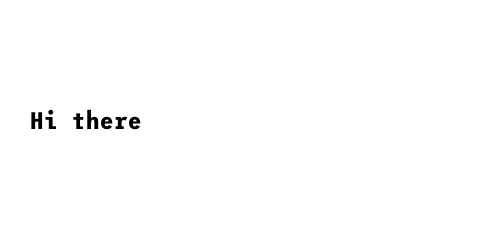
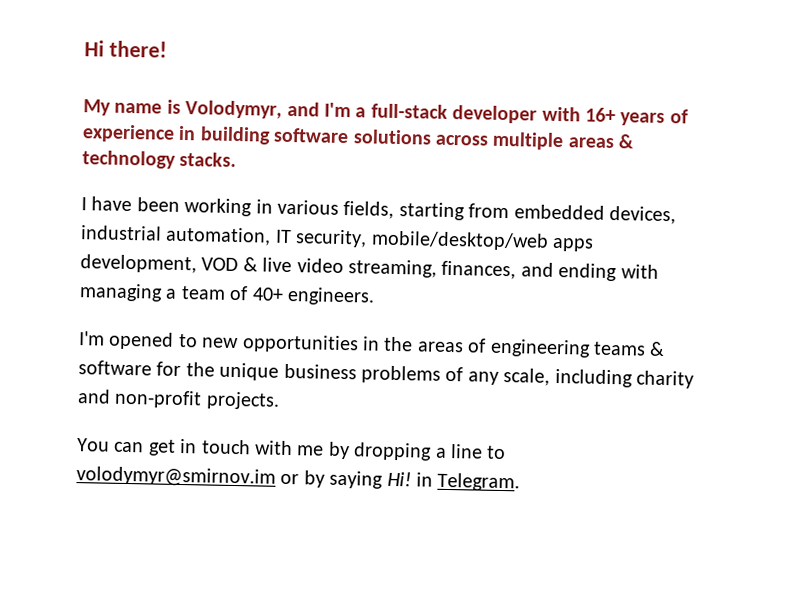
- Hi there
+ Hi there!
+ My name is Volodymyr, and I'm a full-stack developer with 16+ years of experience in building software solutions across multiple areas & technology stacks.
+ I have been working in various fields, starting from embedded devices, industrial automation, IT security, mobile/desktop/web apps development, VOD & live video streaming, finances, and ending with managing a team of 40+ engineers.
+ I'm opened to new opportunities in the areas of engineering teams & software for the unique business problems of any scale, including charity and non-profit projects.
+ You can get in touch with me by dropping a line to volodymyr@smirnov.im or by saying Hi! in Telegram.

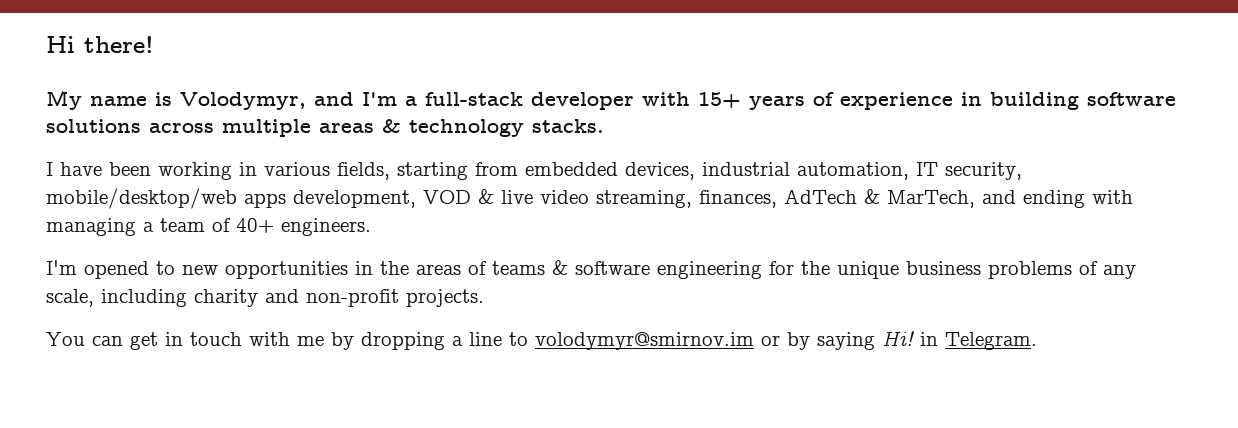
- My name is Volodymyr, and I'm a full-stack developer with 16+ years of experience in building software solutions across multiple areas & technology stacks.
+ My name is Volodymyr, and I'm a full-stack developer with 15+ years of experience in building software solutions across multiple areas & technology stacks.
- I have been working in various fields, starting from embedded devices, industrial automation, IT security, mobile/desktop/web apps development, VOD & live video streaming, finances, and ending with managing a team of 40+ engineers.
+ I have been working in various fields, starting from embedded devices, industrial automation, IT security, mobile/desktop/web apps development, VOD & live video streaming, finances, AdTech & MarTech, and ending with managing a team of 40+ engineers.
- I'm opened to new opportunities in the areas of engineering teams & software for the unique business problems of any scale, including charity and non-profit projects.
+ I'm opened to new opportunities in the areas of teams & software engineering for the unique business problems of any scale, including charity and non-profit projects.

